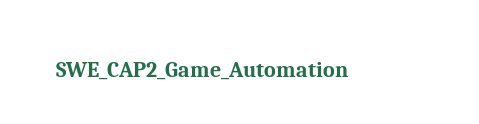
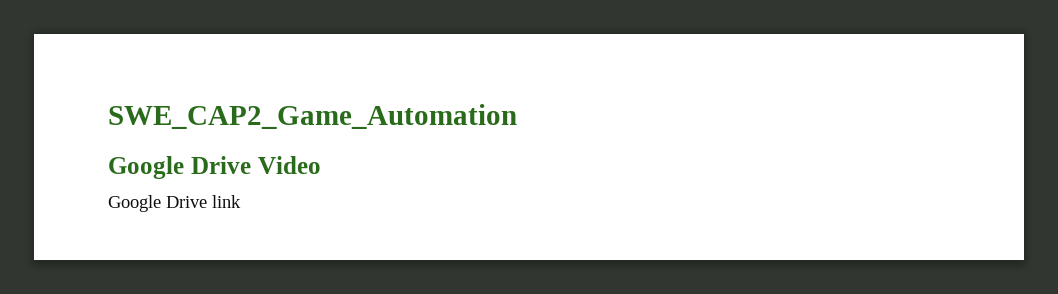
+ Google Drive Video
+ Google Drive link

